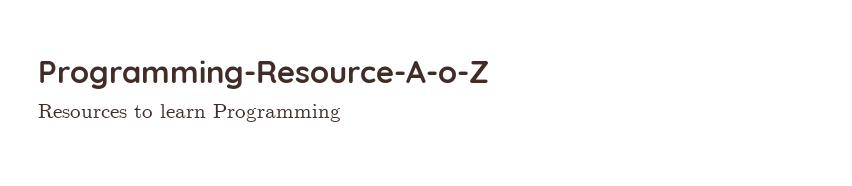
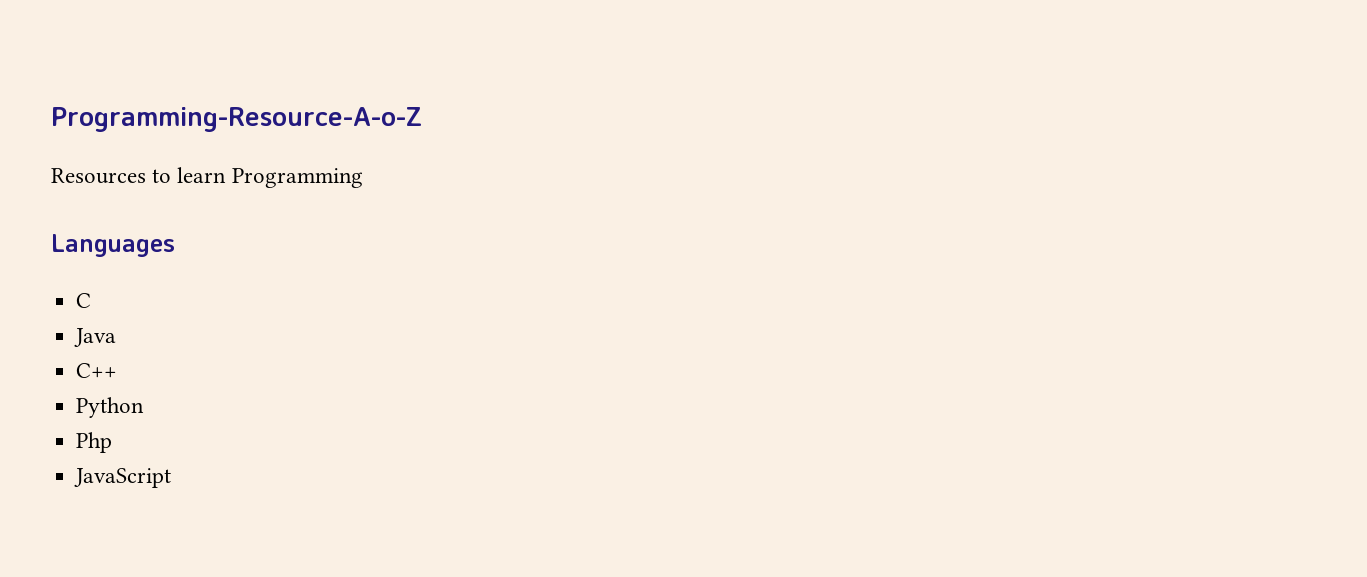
+ Languages
+ C
+ Java
+ C++
+ Python
+ Php
+ JavaScript

